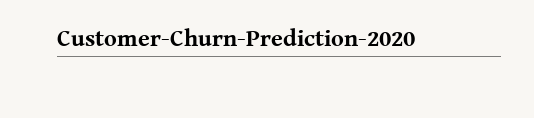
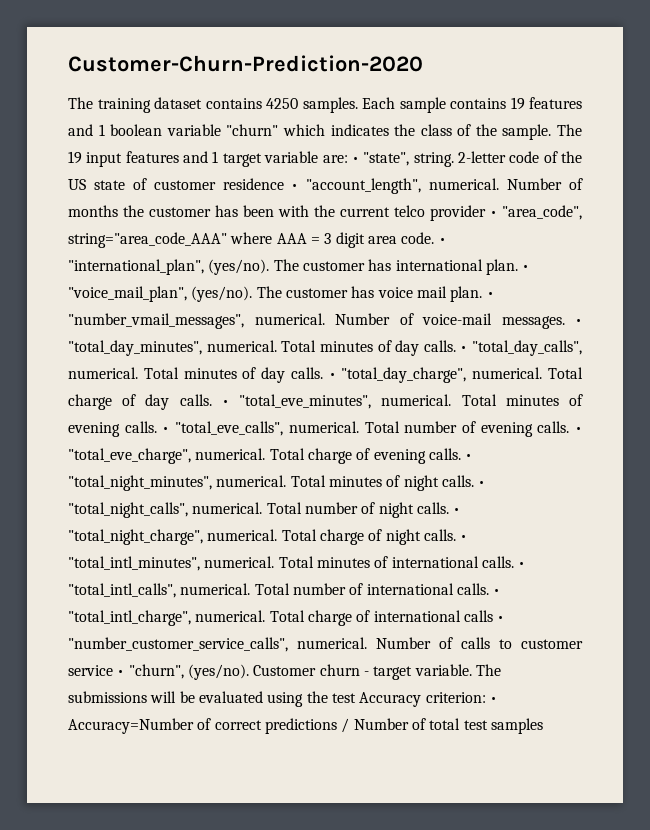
+ The training dataset contains 4250 samples. Each sample contains 19 features and 1 boolean variable "churn" which indicates the class of the sample. The 19 input features and 1 target variable are: • "state", string. 2-letter code of the US state of customer residence • "account_length", numerical. Number of months the customer has been with the current telco provider • "area_code", string="area_code_AAA" where AAA = 3 digit area code. • "international_plan", (yes/no). The customer has international plan. • "voice_mail_plan", (yes/no). The customer has voice mail plan. • "number_vmail_messages", numerical. Number of voice-mail messages. • "total_day_minutes", numerical. Total minutes of day calls. • "total_day_calls", numerical. Total minutes of day calls. • "total_day_charge", numerical. Total charge of day calls. • "total_eve_minutes", numerical. Total minutes of evening calls. • "total_eve_calls", numerical. Total number of evening calls. • "total_eve_charge", numerical. Total charge of evening calls. • "total_night_minutes", numerical. Total minutes of night calls. • "total_night_calls", numerical. Total number of night calls. • "total_night_charge", numerical. Total charge of night calls. • "total_intl_minutes", numerical. Total minutes of international calls. • "total_intl_calls", numerical. Total number of international calls. • "total_intl_charge", numerical. Total charge of international calls • "number_customer_service_calls", numerical. Number of calls to customer service • "churn", (yes/no). Customer churn - target variable. The submissions will be evaluated using the test Accuracy criterion: • Accuracy=Number of correct predictions / Number of total test samples

